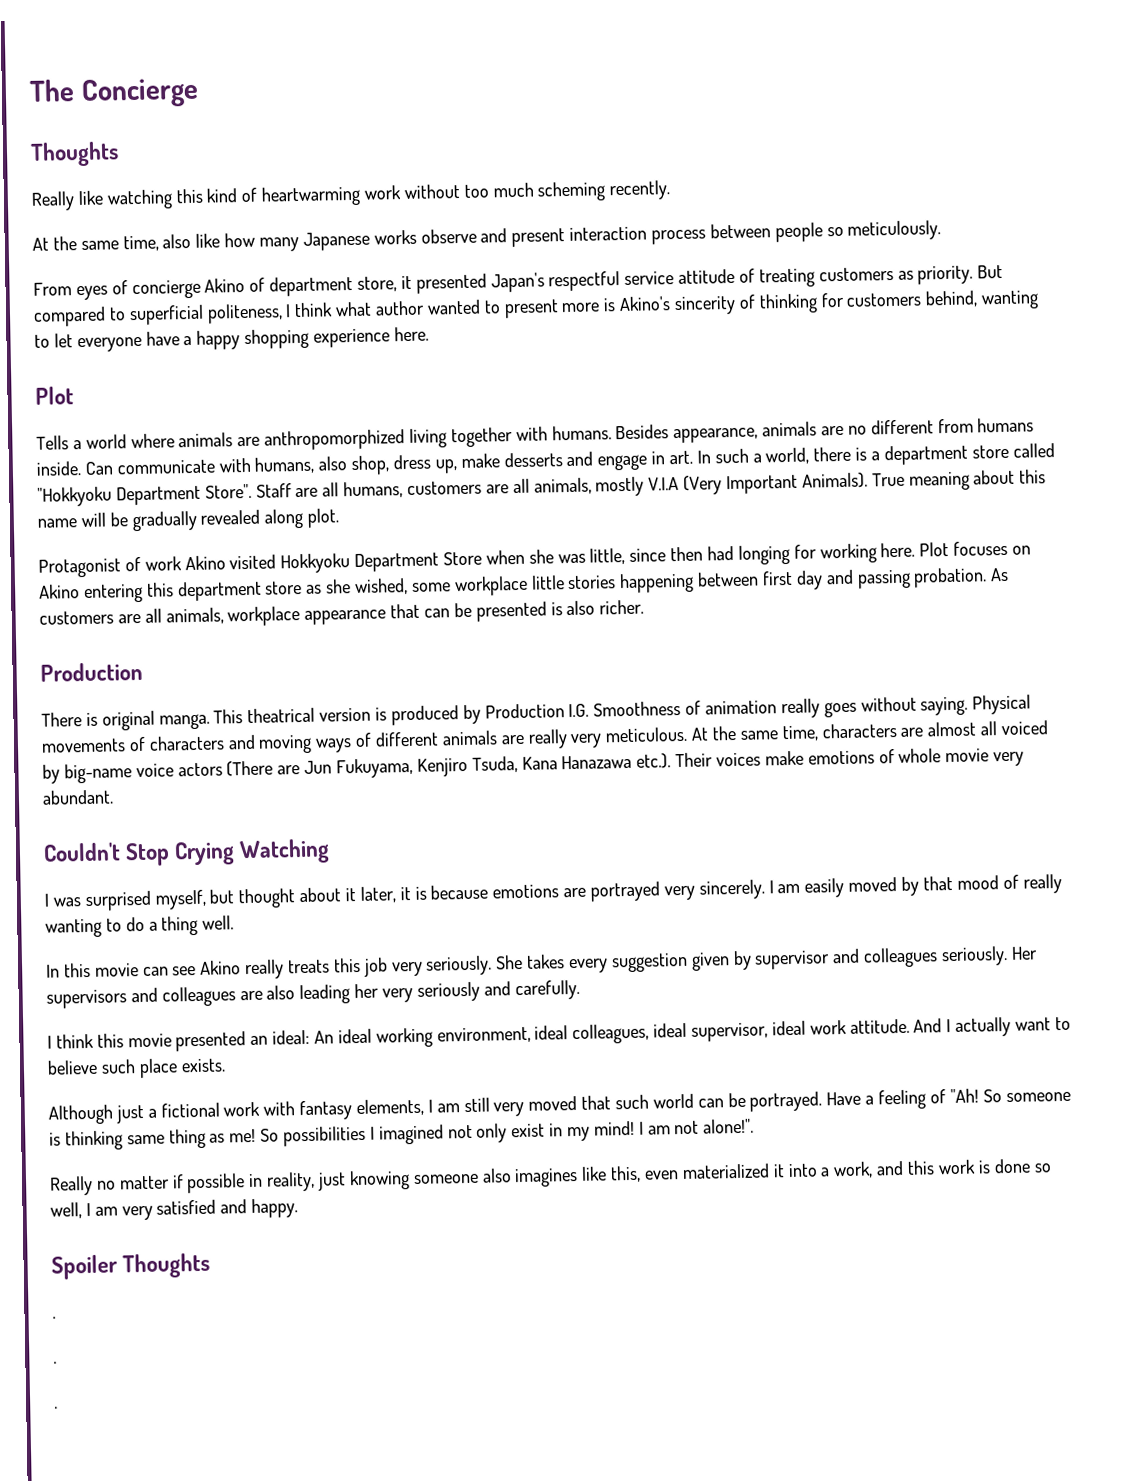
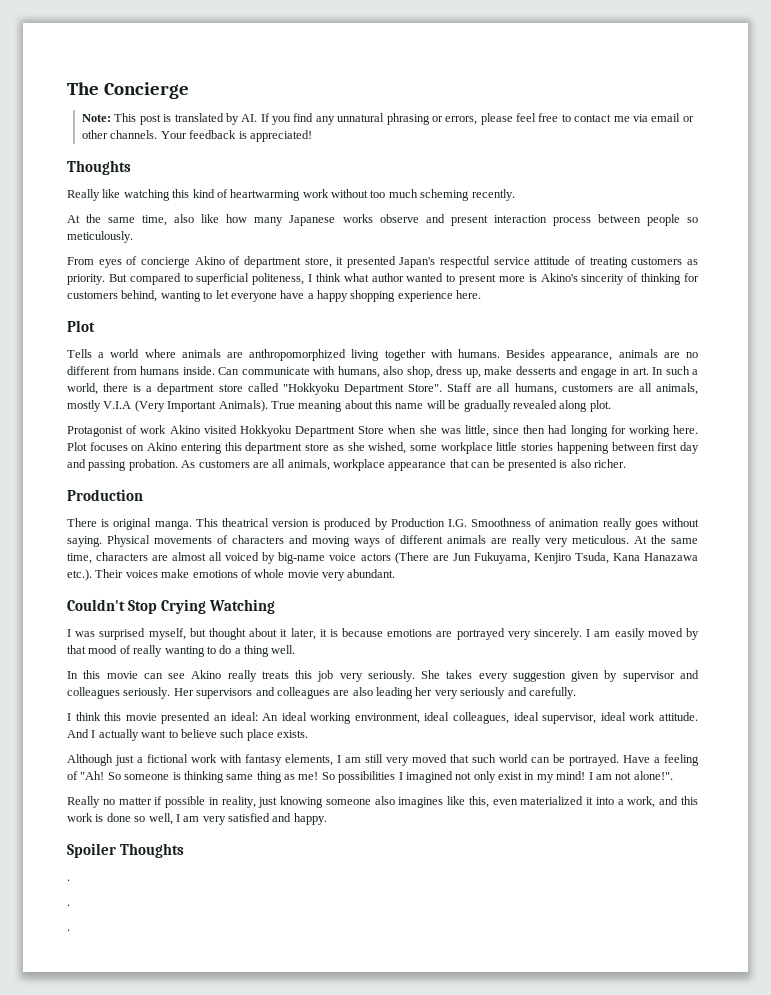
+ Note: This post is translated by AI. If you find any unnatural phrasing or errors, please feel free to contact me via email or other channels. Your feedback is appreciated!

